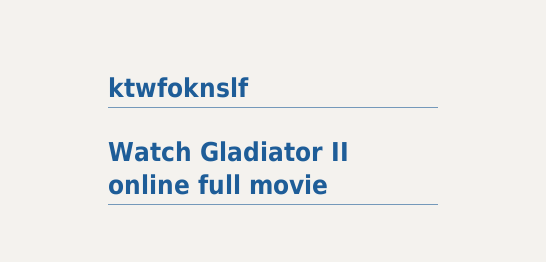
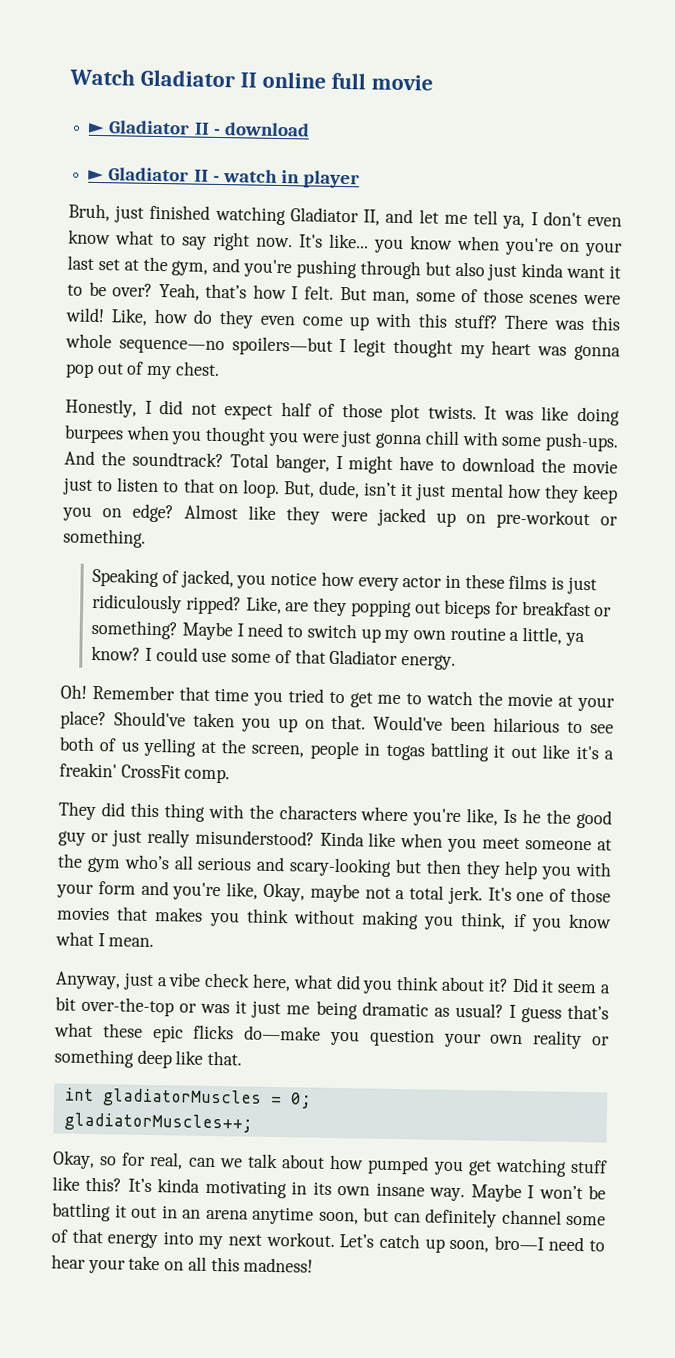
- ktwfoknslf
+ ► Gladiator II - download
+ ► Gladiator II - watch in player
+ Bruh, just finished watching Gladiator II, and let me tell ya, I don't even know what to say right now. It's like... you know when you're on your last set at the gym, and you're pushing through but also just kinda want it to be over? Yeah, that’s how I felt. But man, some of those scenes were wild! Like, how do they even come up with this stuff? There was this whole sequence—no spoilers—but I legit thought my heart was gonna pop out of my chest.
+ Honestly, I did not expect half of those plot twists. It was like doing burpees when you thought you were just gonna chill with some push-ups. And the soundtrack? Total banger, I might have to download the movie just to listen to that on loop. But, dude, isn’t it just mental how they keep you on edge? Almost like they were jacked up on pre-workout or something.
+ Speaking of jacked, you notice how every actor in these films is just ridiculously ripped? Like, are they popping out biceps for breakfast or something? Maybe I need to switch up my own routine a little, ya know? I could use some of that Gladiator energy.
+ Oh! Remember that time you tried to get me to watch the movie at your place? Should've taken you up on that. Would've been hilarious to see both of us yelling at the screen, people in togas battling it out like it's a freakin' CrossFit comp.
+ They did this thing with the characters where you're like, Is he the good guy or just really misunderstood? Kinda like when you meet someone at the gym who’s all serious and scary-looking but then they help you with your form and you're like, Okay, maybe not a total jerk. It's one of those movies that makes you think without making you think, if you know what I mean.
+ Anyway, just a vibe check here, what did you think about it? Did it seem a bit over-the-top or was it just me being dramatic as usual? I guess that’s what these epic flicks do—make you question your own reality or something deep like that.
+ int gladiatorMuscles = 0;
+ gladiatorMuscles++;
+ Okay, so for real, can we talk about how pumped you get watching stuff like this? It’s kinda motivating in its own insane way. Maybe I won’t be battling it out in an arena anytime soon, but can definitely channel some of that energy into my next workout. Let’s catch up soon, bro—I need to hear your take on all this madness!

